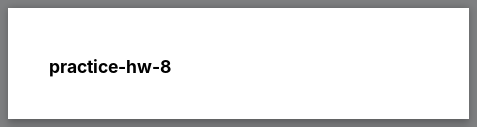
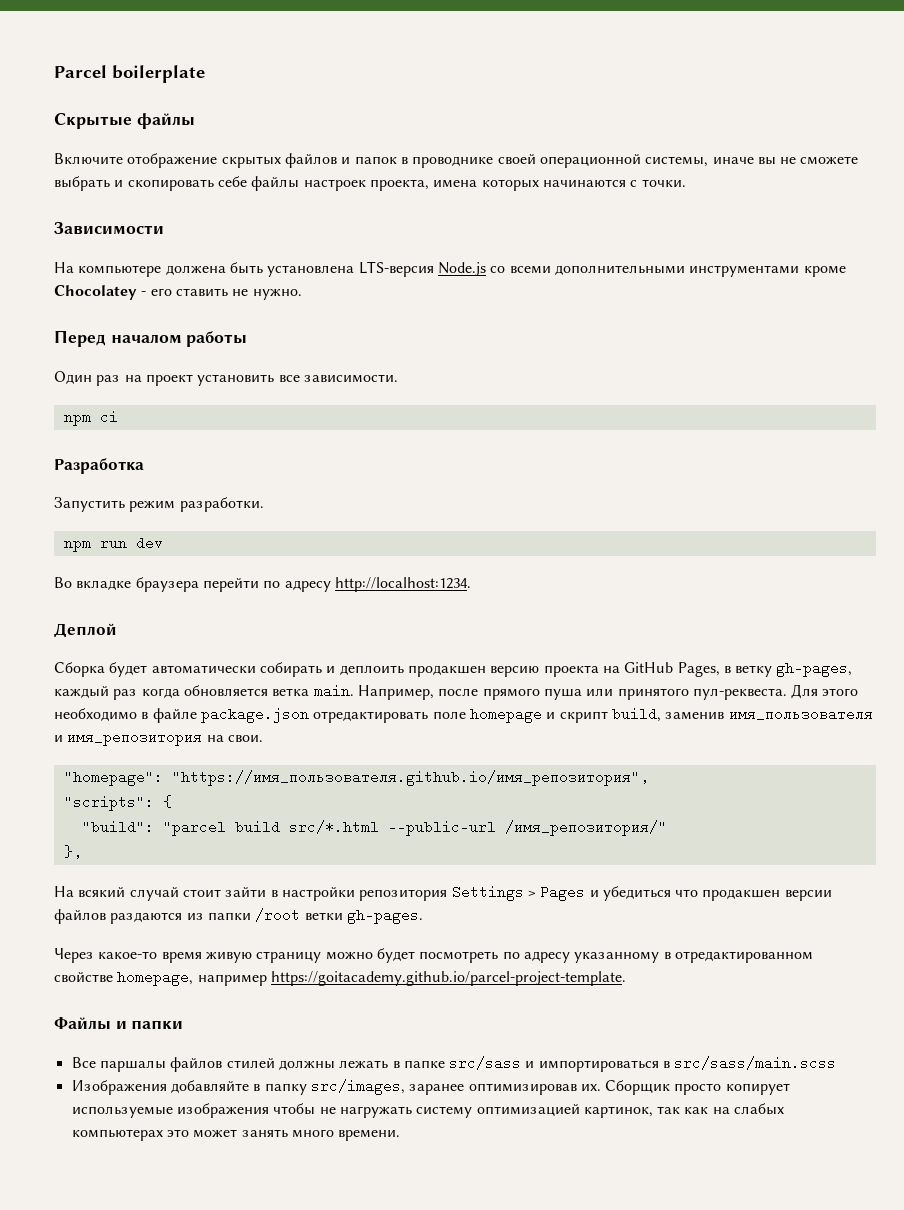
- practice-hw-8
+ Parcel boilerplate
+ Скрытые файлы
+ Включите отображение скрытых файлов и папок в проводнике своей операционной системы, иначе вы не сможете выбрать и скопировать себе файлы настроек проекта, имена которых начинаются с точки.
+ Зависимости
+ На компьютере должена быть установлена LTS-версия Node.js со всеми дополнительными инструментами кроме Chocolatey - его ставить не нужно.
+ Перед началом работы
+ Один раз на проект установить все зависимости.
+ npm ci
+ Разработка
+ Запустить режим разработки.
+ npm run dev
+ Во вкладке браузера перейти по адресу http://localhost:1234.
+ Деплой
+ Сборка будет автоматически собирать и деплоить продакшен версию проекта на GitHub Pages, в ветку gh-pages, каждый раз когда обновляется ветка main. Например, после прямого пуша или принятого пул-реквеста. Для этого необходимо в файле package.json отредактировать поле homepage и скрипт build, заменив имя_пользователя и имя_репозитория на свои.
+ "homepage": "https://имя_пользователя.github.io/имя_репозитория",
+ "scripts": {
+ "build": "parcel build src/*.html --public-url /имя_репозитория/"
+ },
+ На всякий случай стоит зайти в настройки репозитория Settings > Pages и убедиться что продакшен версии файлов раздаются из папки /root ветки gh-pages.
+ Через какое-то время живую страницу можно будет посмотреть по адресу указанному в отредактированном свойстве homepage, например https://goitacademy.github.io/parcel-project-template.
+ Файлы и папки
+ Все паршалы файлов стилей должны лежать в папке src/sass и импортироваться в src/sass/main.scss
+ Изображения добавляйте в папку src/images, заранее оптимизировав их. Сборщик просто копирует используемые изображения чтобы не нагружать систему оптимизацией картинок, так как на слабых компьютерах это может занять много времени.

